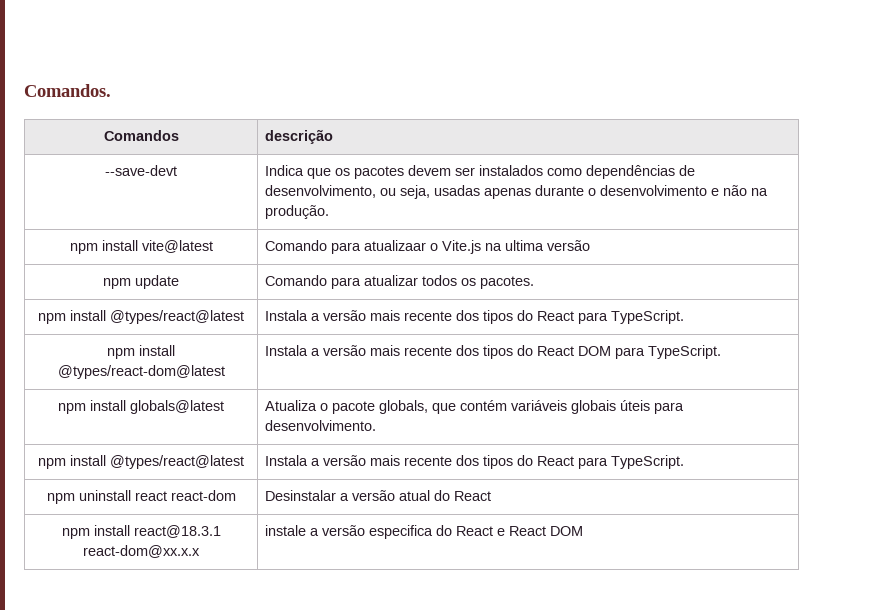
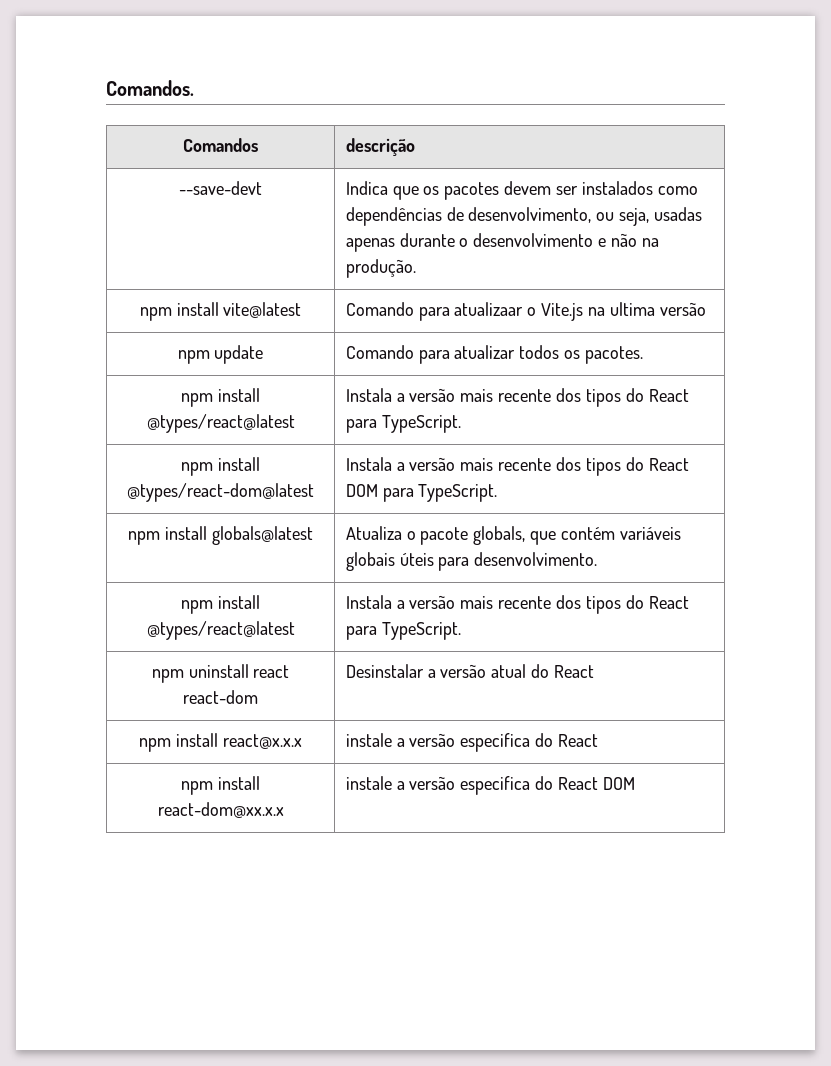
- npm install react@18.3.1 react-dom@xx.x.x | instale a versão especifica do React e React DOM
+ npm install react@x.x.x | instale a versão especifica do React
+ npm install react-dom@xx.x.x | instale a versão especifica do React DOM

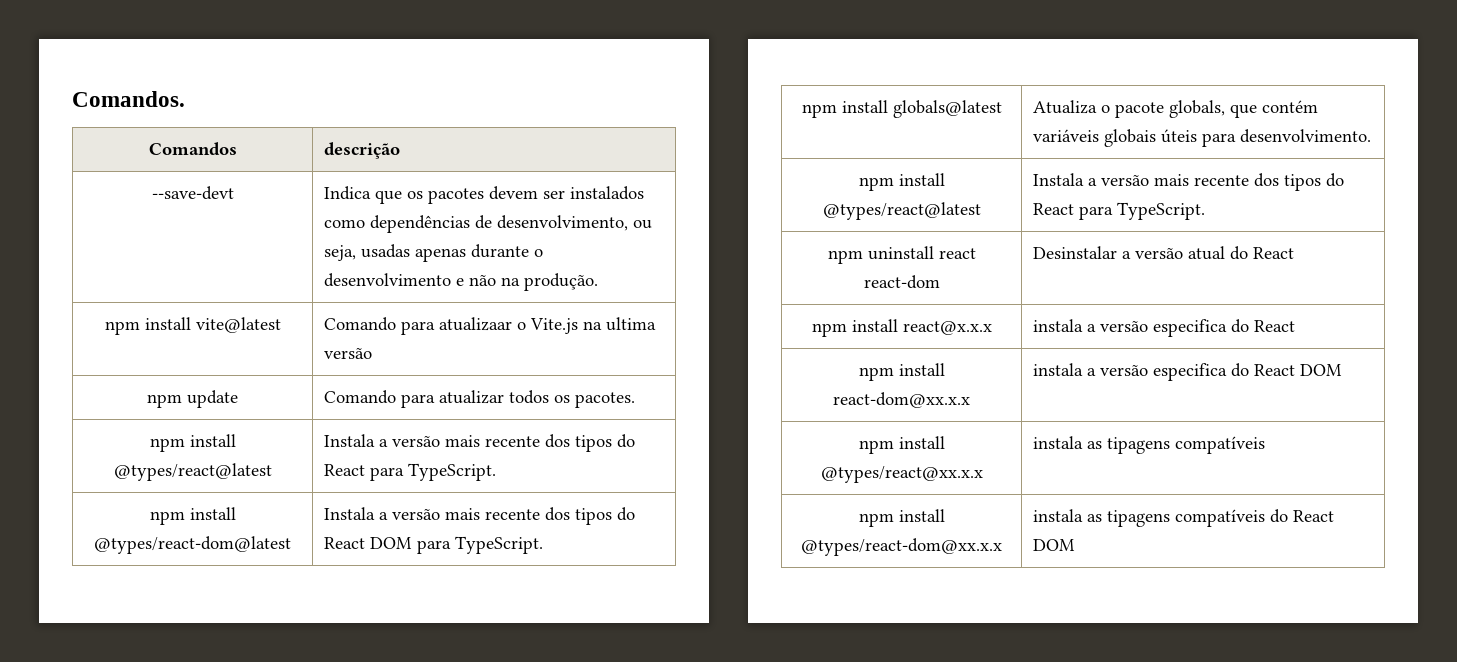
- npm install react@x.x.x | instale a versão especifica do React
+ npm install react@x.x.x | instala a versão especifica do React
- npm install react-dom@xx.x.x | instale a versão especifica do React DOM
+ npm install react-dom@xx.x.x | instala a versão especifica do React DOM
+ npm install @types/react@xx.x.x | instala as tipagens compatíveis
+ npm install @types/react-dom@xx.x.x | instala as tipagens compatíveis do React DOM

